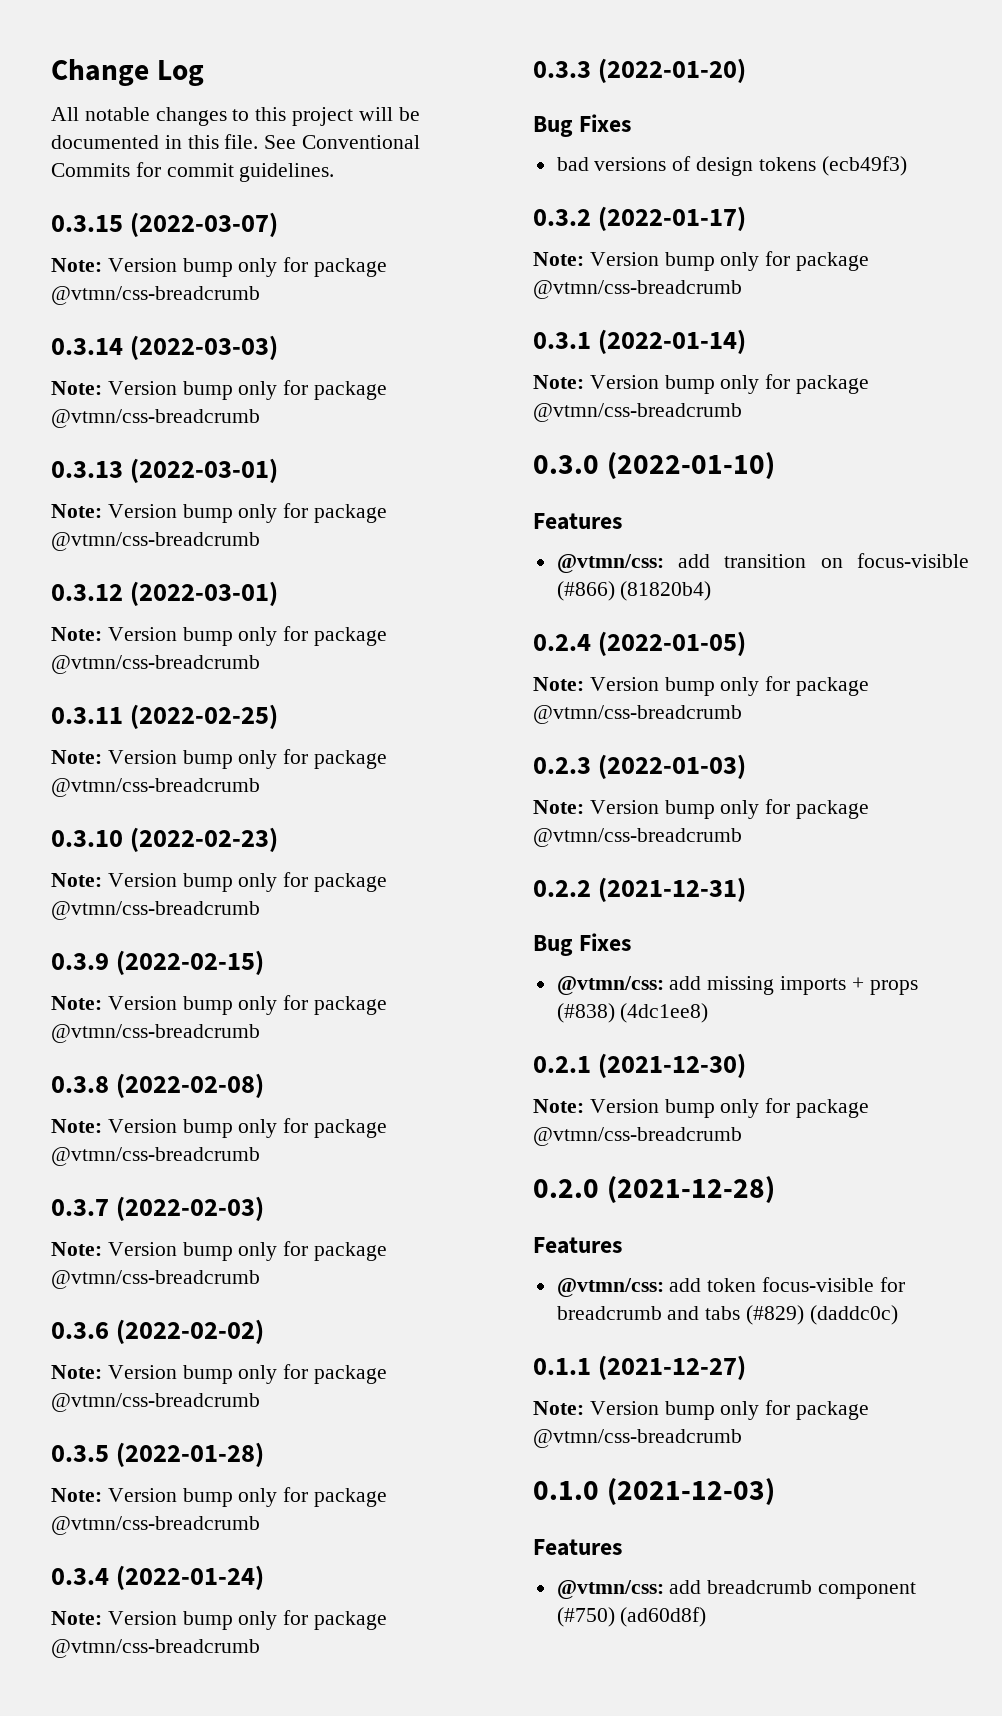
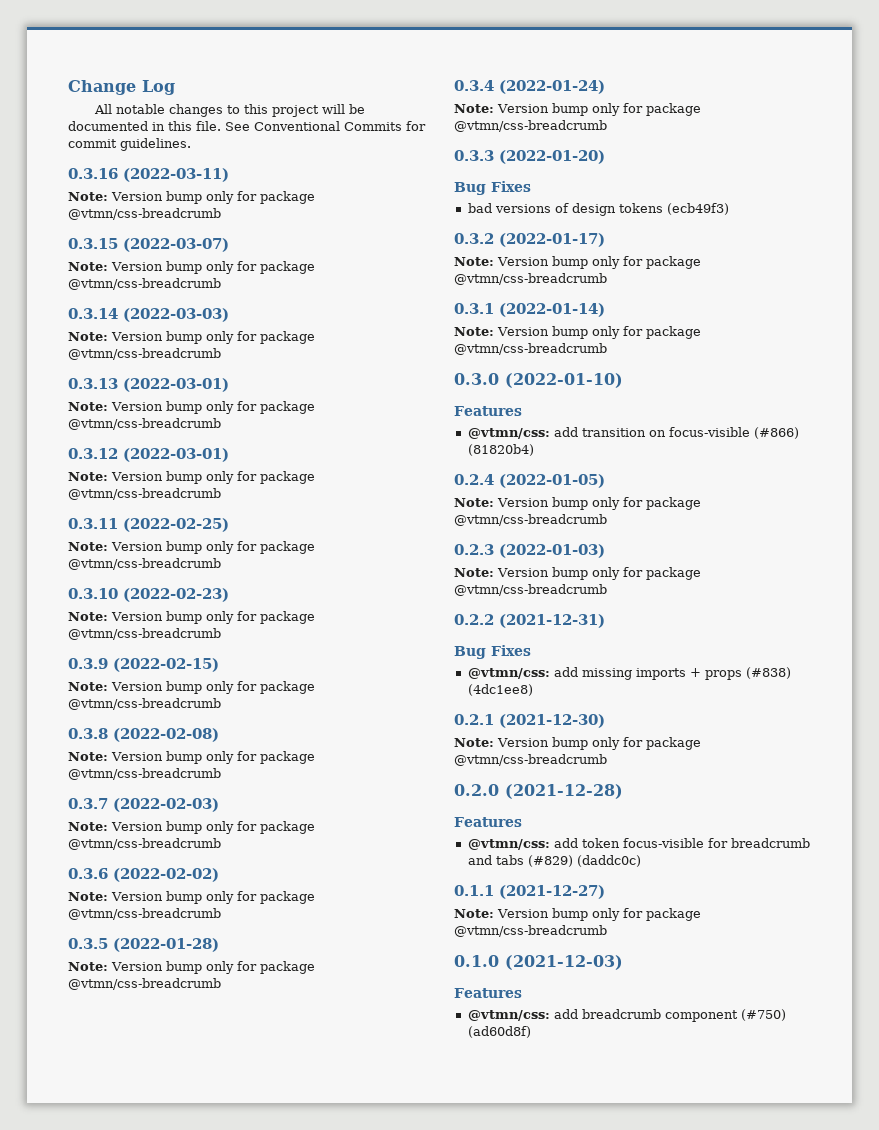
+ 0.3.16 (2022-03-11)
+ Note: Version bump only for package @vtmn/css-breadcrumb

